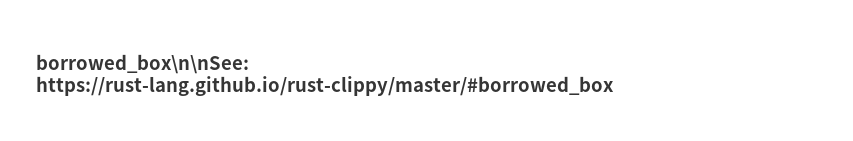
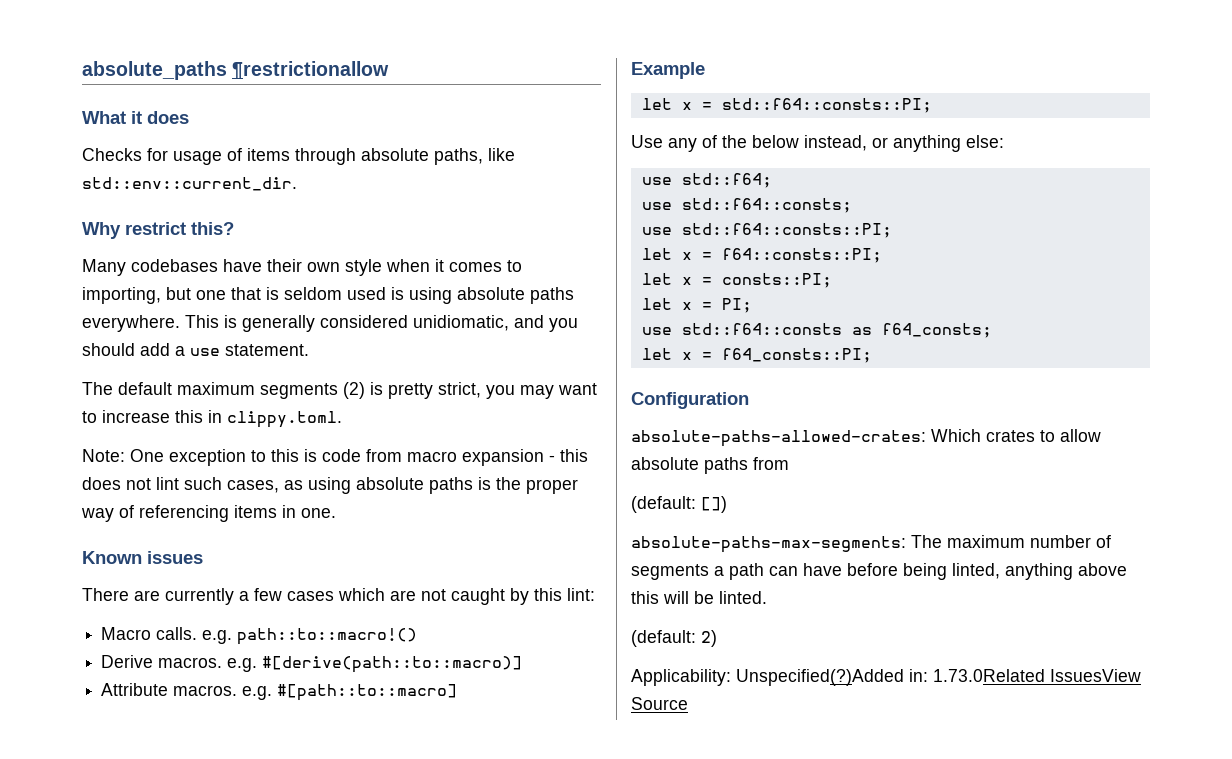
- borrowed_box\n\nSee: https://rust-lang.github.io/rust-clippy/master/#borrowed_box
+ absolute_paths ¶restrictionallow
+ What it does
+ Checks for usage of items through absolute paths, like std::env::current_dir.
+ Why restrict this?
+ Many codebases have their own style when it comes to importing, but one that is seldom used is using absolute paths everywhere. This is generally considered unidiomatic, and you should add a use statement.
+ The default maximum segments (2) is pretty strict, you may want to increase this in clippy.toml.
+ Note: One exception to this is code from macro expansion - this does not lint such cases, as using absolute paths is the proper way of referencing items in one.
+ Known issues
+ There are currently a few cases which are not caught by this lint:
+ Macro calls. e.g. path::to::macro!()
+ Derive macros. e.g. #[derive(path::to::macro)]
+ Attribute macros. e.g. #[path::to::macro]
+ Example
+ let x = std::f64::consts::PI;
+ Use any of the below instead, or anything else:
+ use std::f64;
+ use std::f64::consts;
+ use std::f64::consts::PI;
+ let x = f64::consts::PI;
+ let x = consts::PI;
+ let x = PI;
+ use std::f64::consts as f64_consts;
+ let x = f64_consts::PI;
+ Configuration
+ absolute-paths-allowed-crates: Which crates to allow absolute paths from
+ (default: [])
+ absolute-paths-max-segments: The maximum number of segments a path can have before being linted, anything above this will be linted.
+ (default: 2)
+ Applicability: Unspecified(?)Added in: 1.73.0Related IssuesView Source

